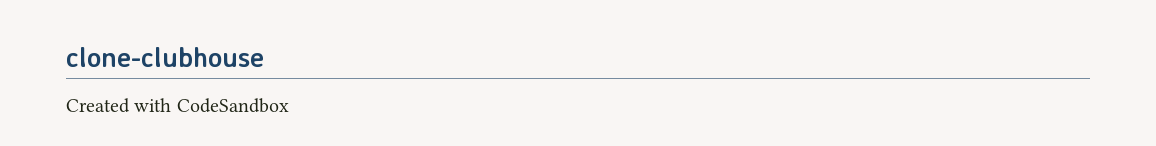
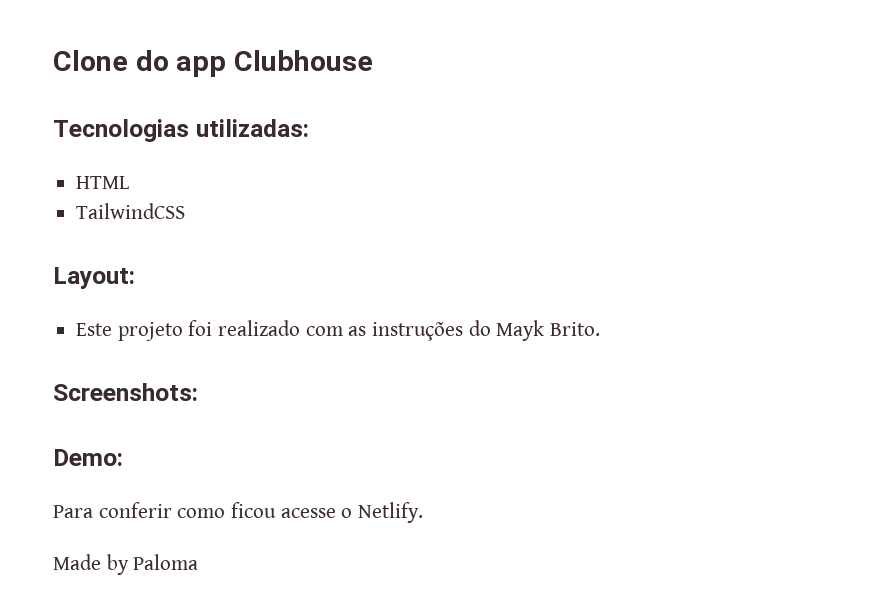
- clone-clubhouse
- Created with CodeSandbox
+ Clone do app Clubhouse
+ Tecnologias utilizadas:
+ HTML
+ TailwindCSS
+ Layout:
+ Este projeto foi realizado com as instruções do Mayk Brito.
+ Screenshots:
+ Demo:
+ Para conferir como ficou acesse o Netlify.
+ Made by Paloma

